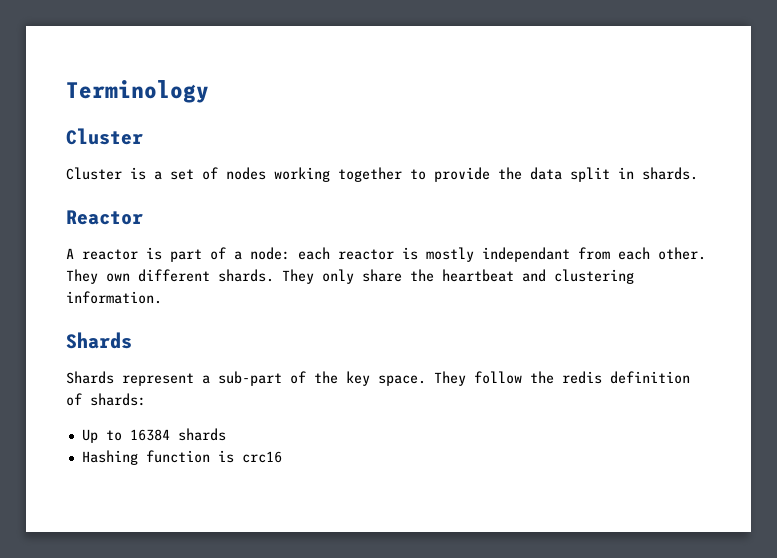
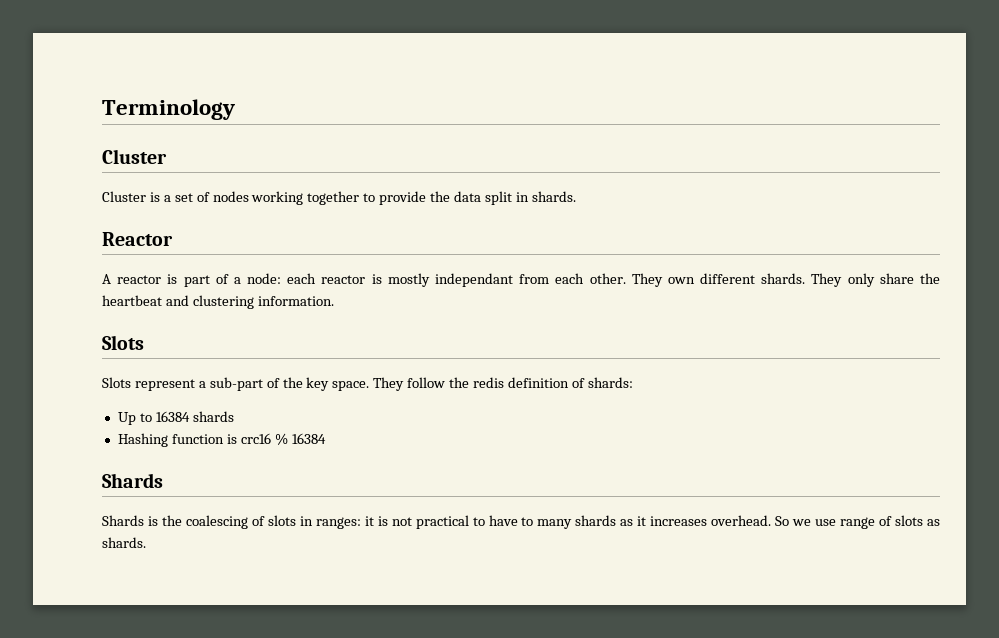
  They only share the heartbeat and clustering information.
- Shards
- Shards represent a sub-part of the key space.
+ Slots
+ Slots represent a sub-part of the key space.
- Hashing function is crc16
+ Hashing function is crc16 % 16384
+ Shards
+ Shards is the coalescing of slots in ranges: it is not practical to have to many shards as it increases overhead. So we use range of slots as shards.

